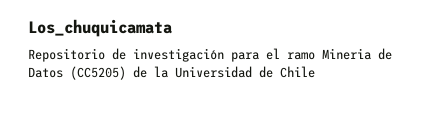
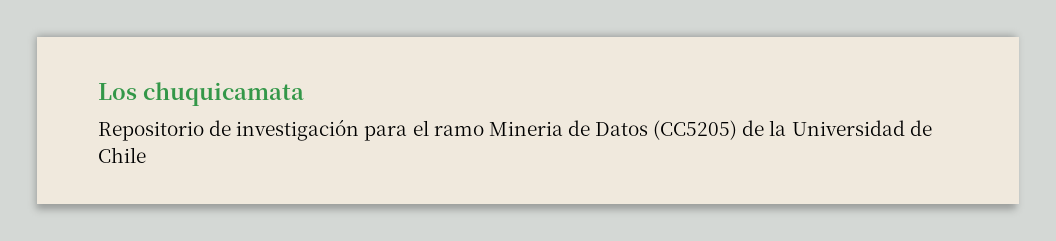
- Los_chuquicamata
+ Los chuquicamata

